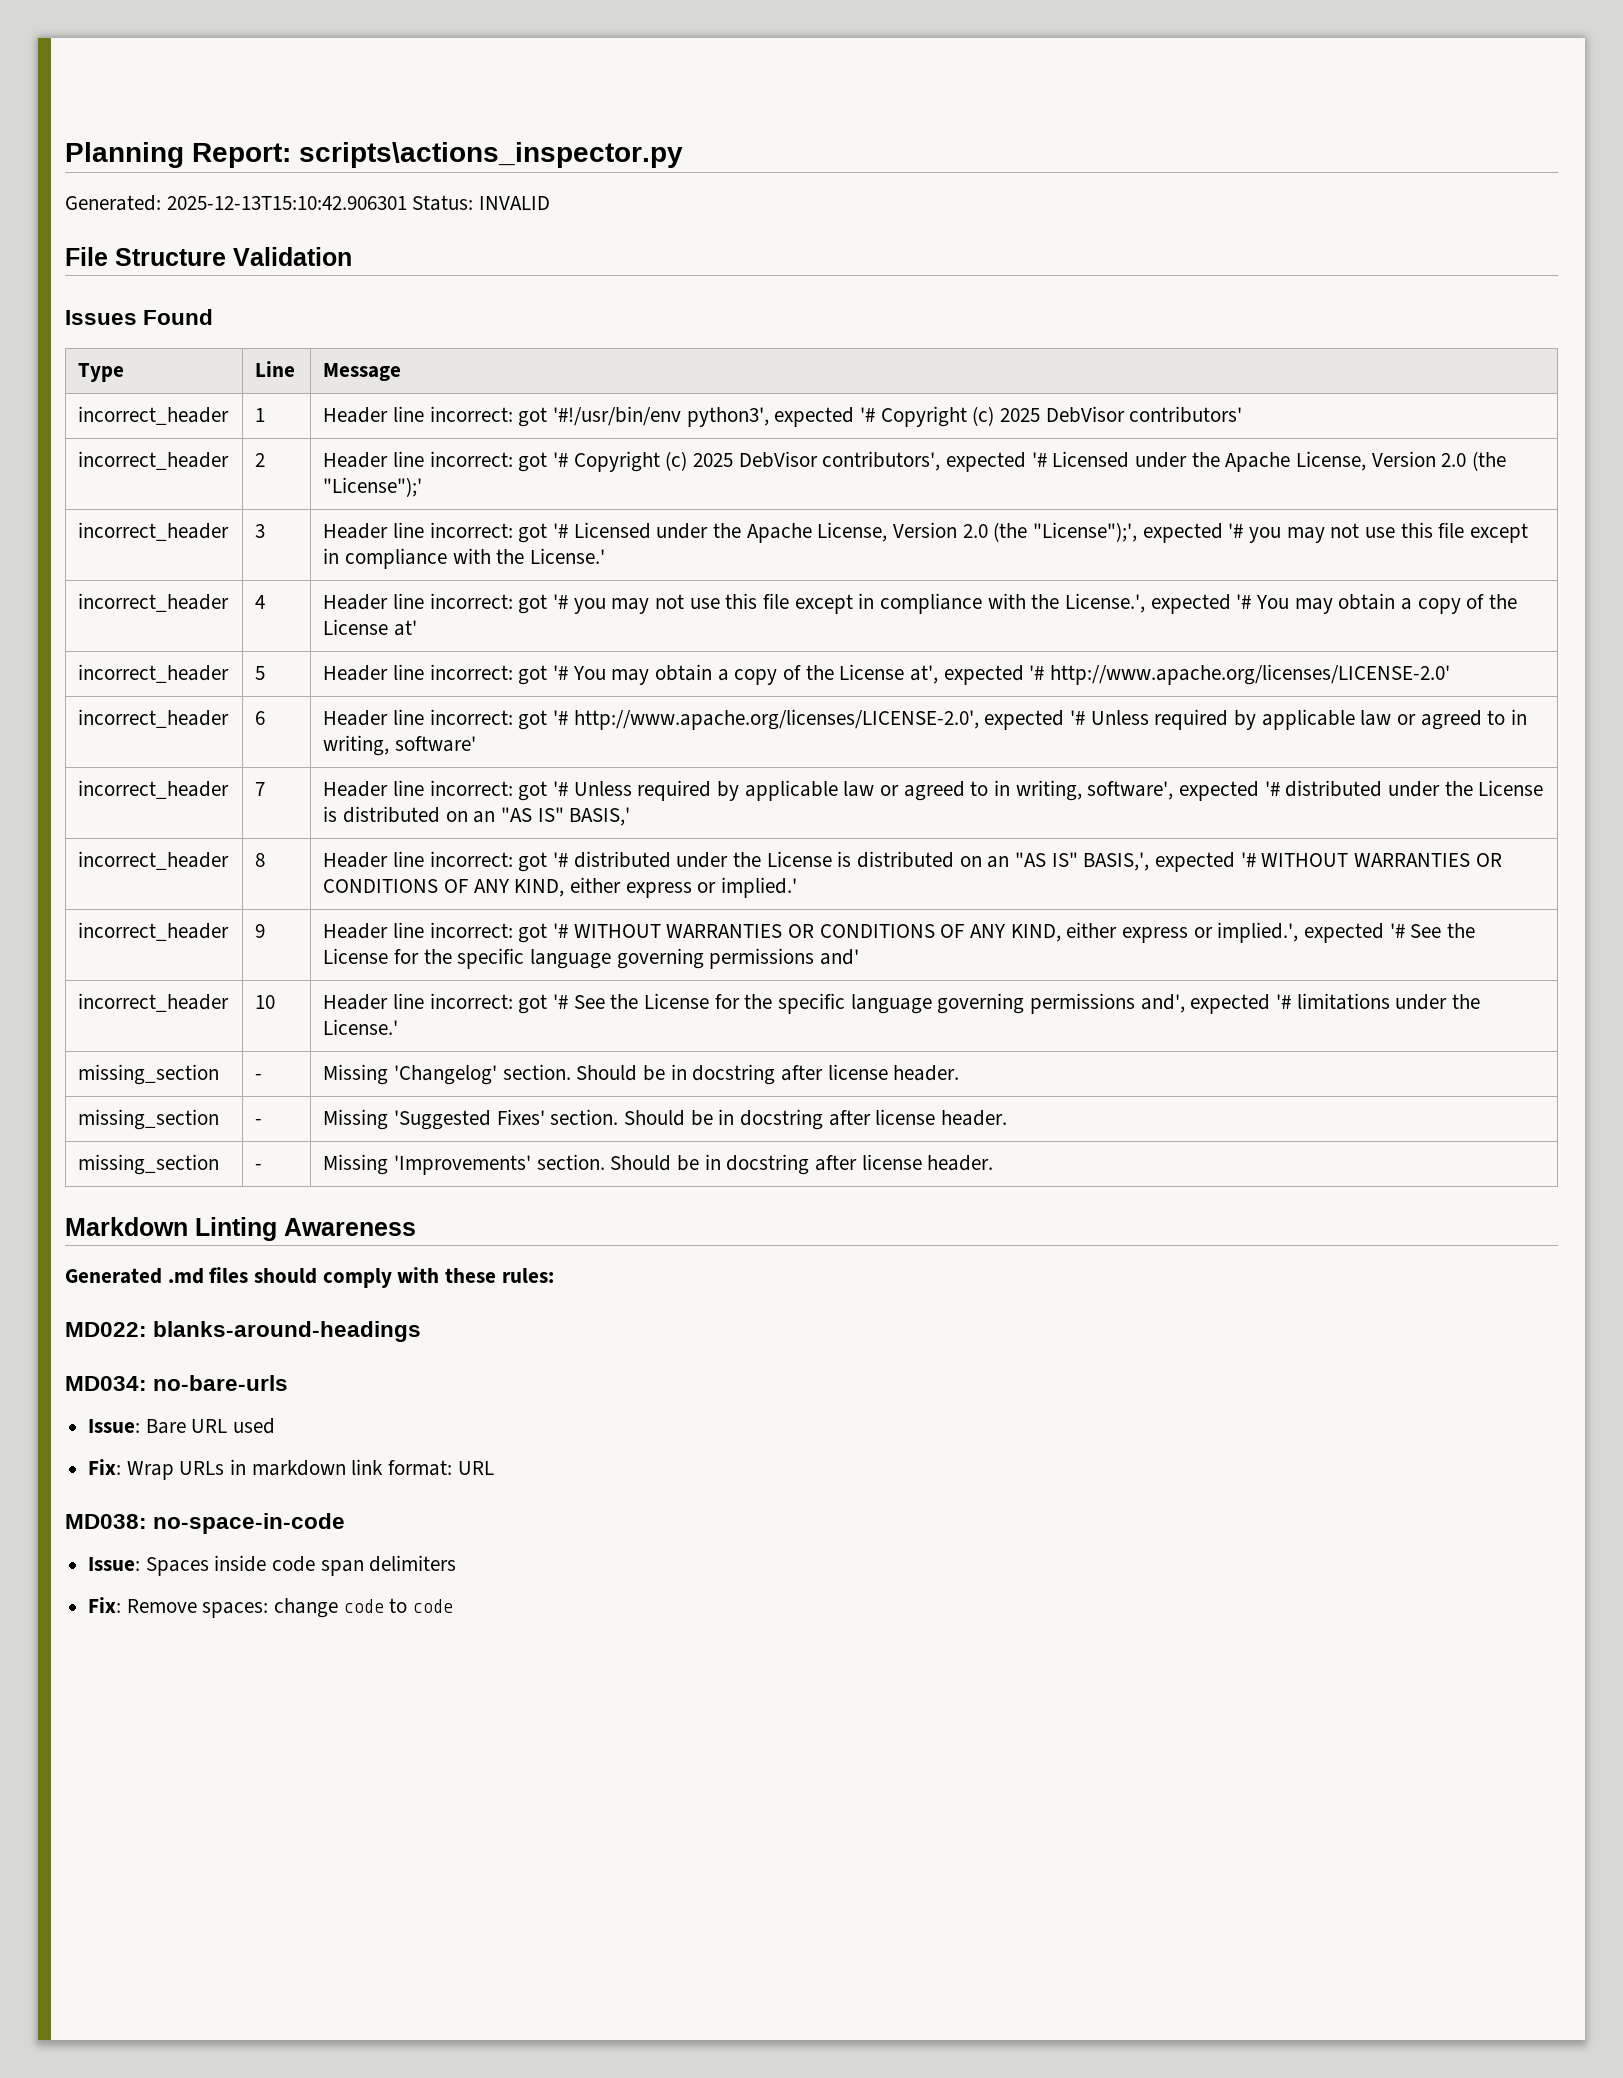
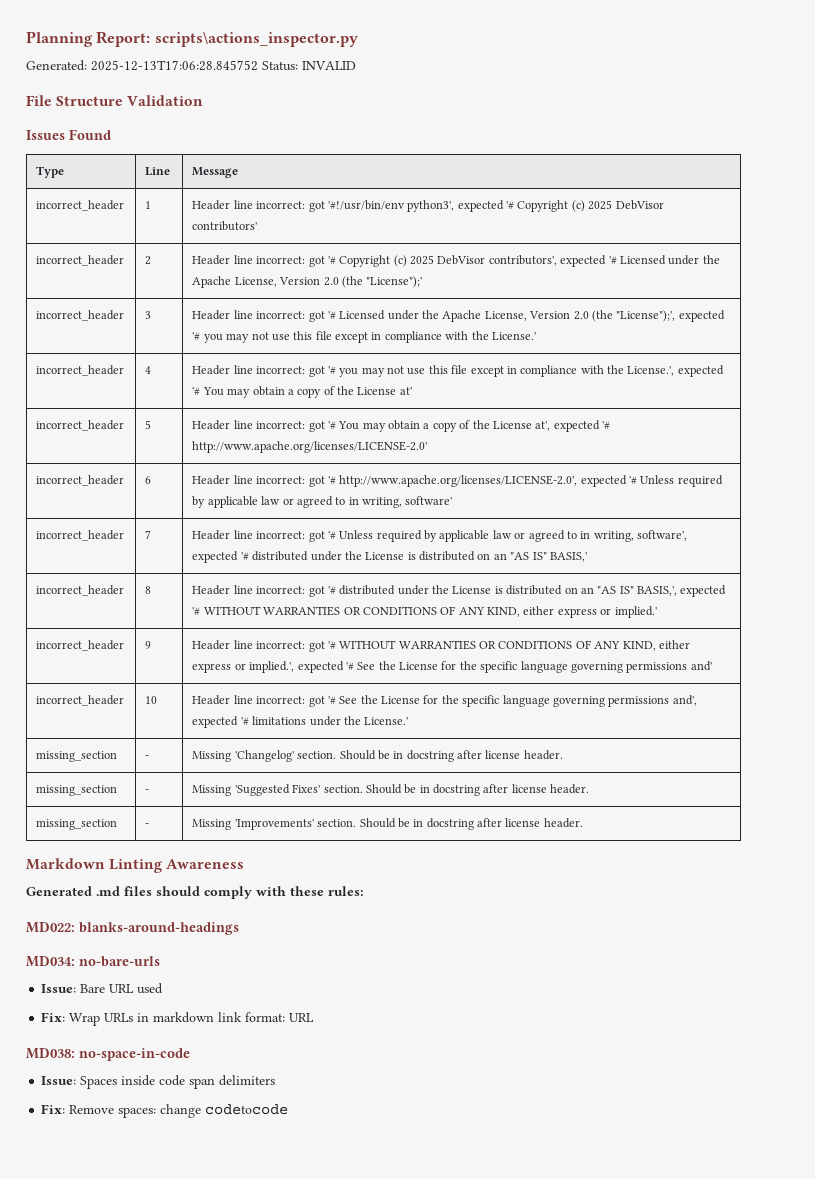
- Generated: 2025-12-13T15:10:42.906301 Status: INVALID
+ Generated: 2025-12-13T17:06:28.845752 Status: INVALID
- Fix: Remove spaces: change code to code
+ Fix: Remove spaces: change codetocode

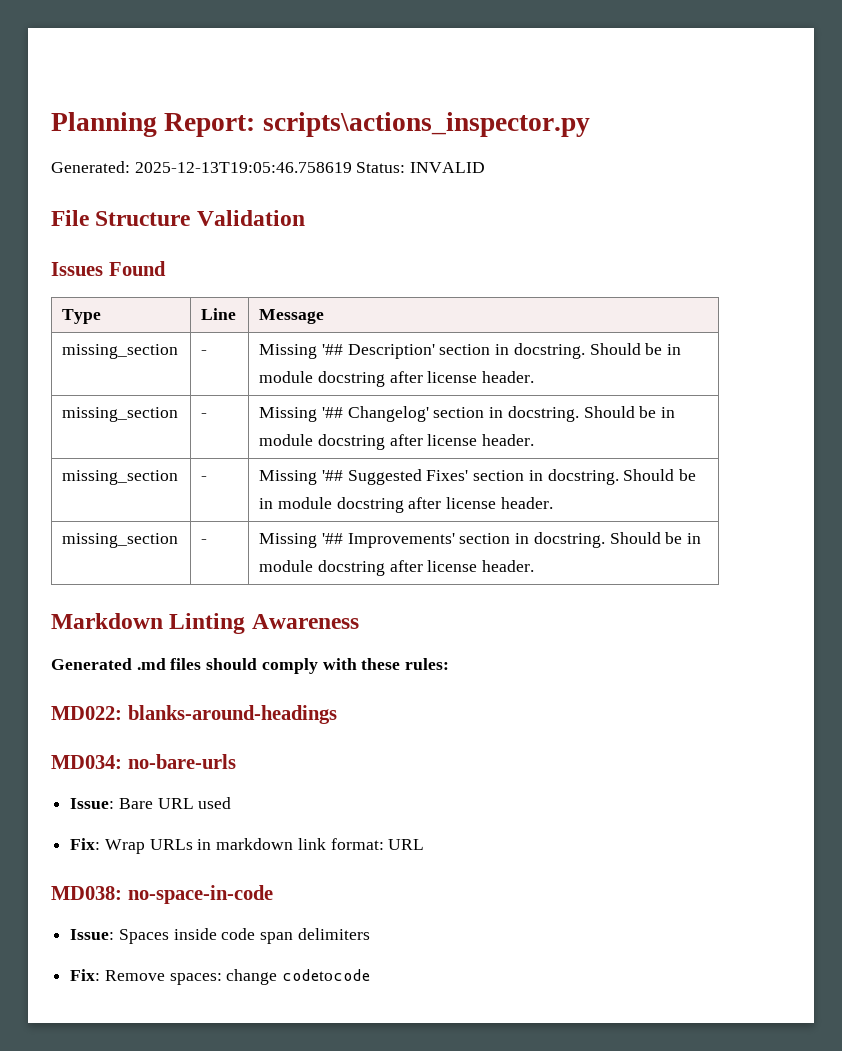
- Generated: 2025-12-13T17:06:28.845752 Status: INVALID
+ Generated: 2025-12-13T19:05:46.758619 Status: INVALID
- incorrect_header | 1 | Header line incorrect: got '#!/usr/bin/env python3', expected '# Copyright (c) 2025 DebVisor contributors'
- incorrect_header | 2 | Header line incorrect: got '# Copyright (c) 2025 DebVisor contributors', expected '# Licensed under the Apache License, Version 2.0 (the "License");'
- incorrect_header | 3 | Header line incorrect: got '# Licensed under the Apache License, Version 2.0 (the "License");', expected '# you may not use this file except in compliance with the License.'
- incorrect_header | 4 | Header line incorrect: got '# you may not use this file except in compliance with the License.', expected '# You may obtain a copy of the License at'
- incorrect_header | 5 | Header line incorrect: got '# You may obtain a copy of the License at', expected '# http://www.apache.org/licenses/LICENSE-2.0'
- incorrect_header | 6 | Header line incorrect: got '# http://www.apache.org/licenses/LICENSE-2.0', expected '# Unless required by applicable law or agreed to in writing, software'
- incorrect_header | 7 | Header line incorrect: got '# Unless required by applicable law or agreed to in writing, software', expected '# distributed under the License is distributed on an "AS IS" BASIS,'
- incorrect_header | 8 | Header line incorrect: got '# distributed under the License is distributed on an "AS IS" BASIS,', expected '# WITHOUT WARRANTIES OR CONDITIONS OF ANY KIND, either express or implied.'
- incorrect_header | 9 | Header line incorrect: got '# WITHOUT WARRANTIES OR CONDITIONS OF ANY KIND, either express or implied.', expected '# See the License for the specific language governing permissions and'
- incorrect_header | 10 | Header line incorrect: got '# See the License for the specific language governing permissions and', expected '# limitations under the License.'
- missing_section | - | Missing 'Changelog' section. Should be in docstring after license header.
- missing_section | - | Missing 'Suggested Fixes' section. Should be in docstring after license header.
- missing_section | - | Missing 'Improvements' section. Should be in docstring after license header.
+ missing_section | - | Missing '## Description' section in docstring. Should be in module docstring after license header.
+ missing_section | - | Missing '## Changelog' section in docstring. Should be in module docstring after license header.
+ missing_section | - | Missing '## Suggested Fixes' section in docstring. Should be in module docstring after license header.
+ missing_section | - | Missing '## Improvements' section in docstring. Should be in module docstring after license header.

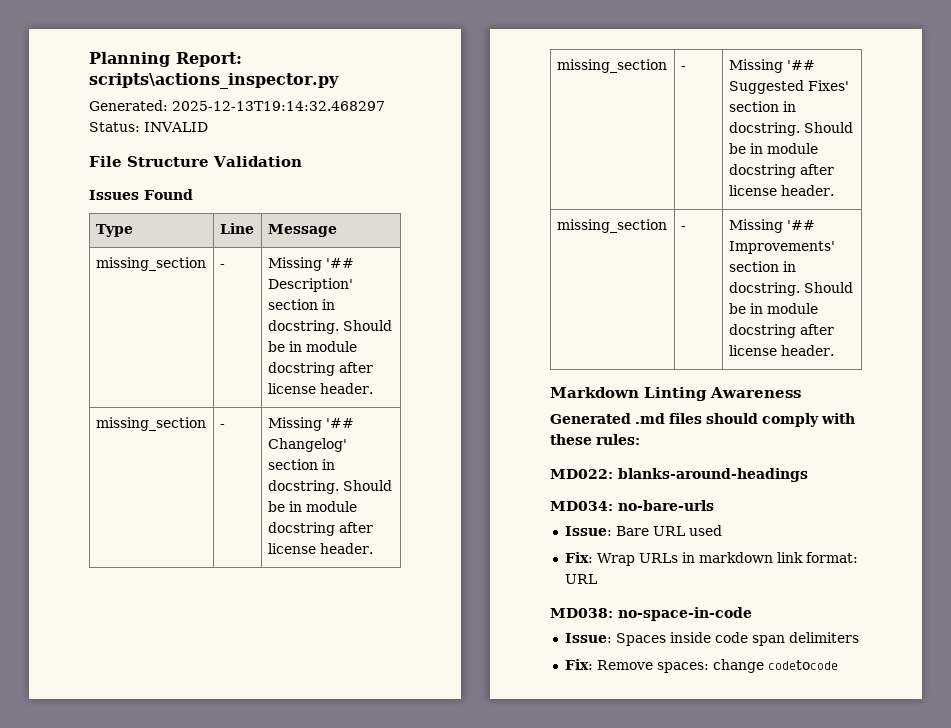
- Generated: 2025-12-13T19:05:46.758619 Status: INVALID
+ Generated: 2025-12-13T19:14:32.468297 Status: INVALID

